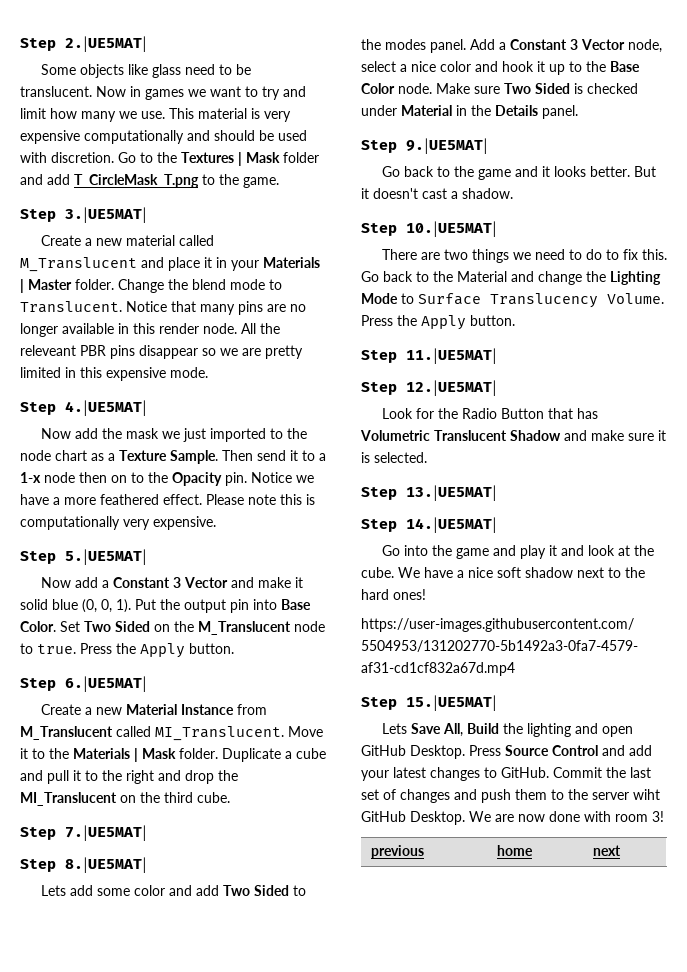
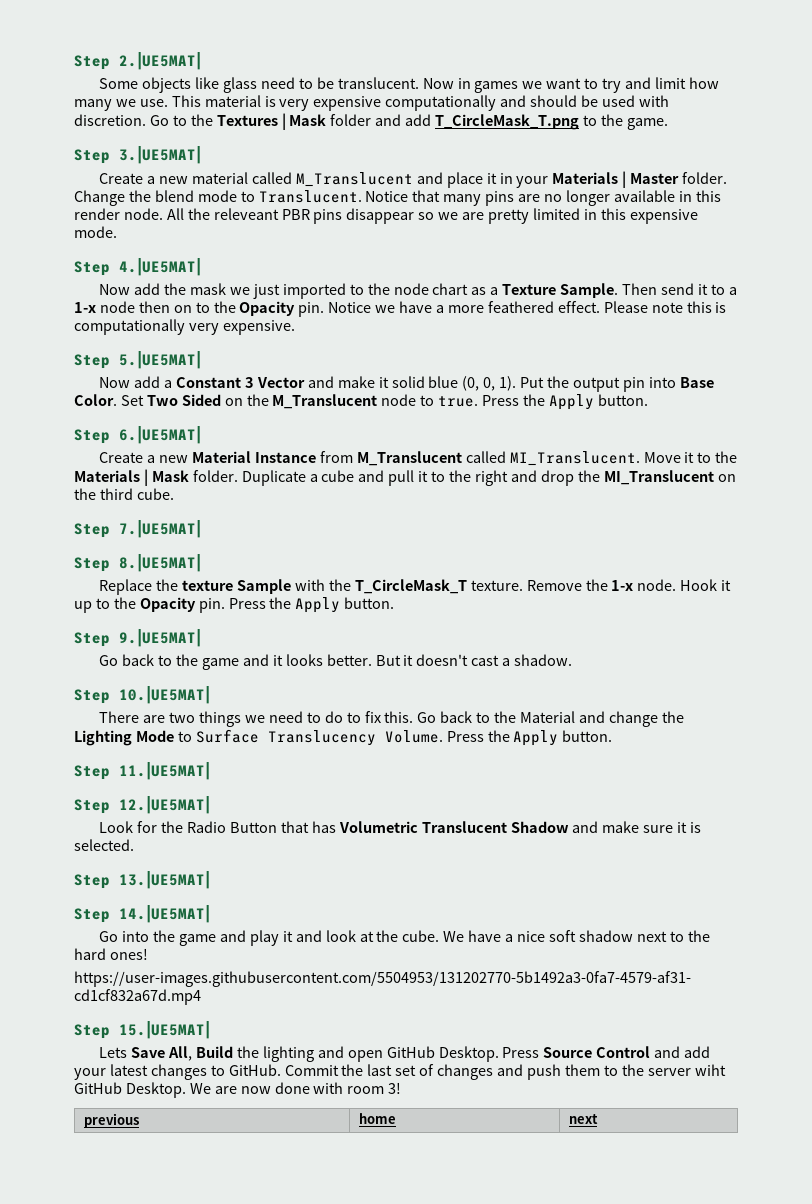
- Lets add some color and add Two Sided to the modes panel. Add a Constant 3 Vector node, select a nice color and hook it up to the Base Color node. Make sure Two Sided is checked under Material in the Details panel.
+ Replace the texture Sample with the T_CircleMask_T texture. Remove the 1-x node. Hook it up to the Opacity pin. Press the Apply button.

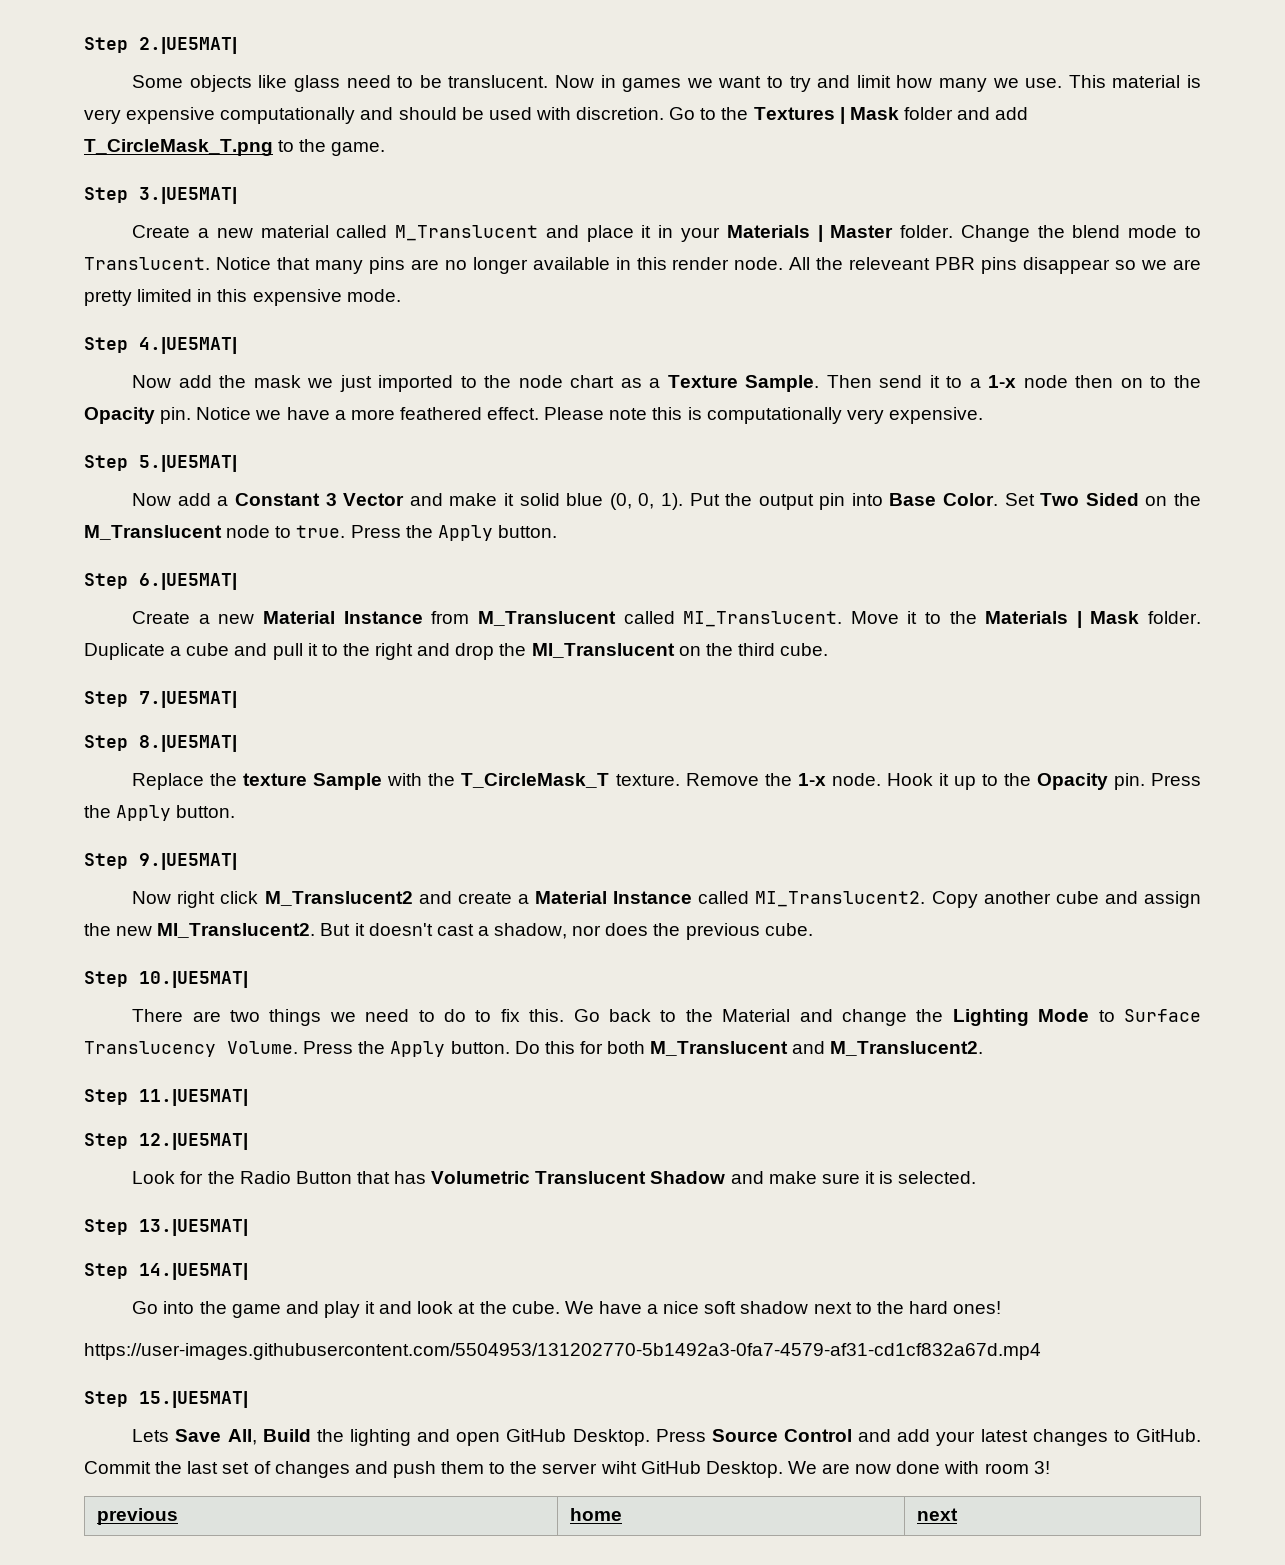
- Go back to the game and it looks better.
+ Now right click M_Translucent2 and create a Material Instance called MI_Translucent2. Copy another cube and assign the new MI_Translucent2.
- But it doesn't cast a shadow.
+ But it doesn't cast a shadow, nor does the previous cube.
+ Do this for both M_Translucent and M_Translucent2.

